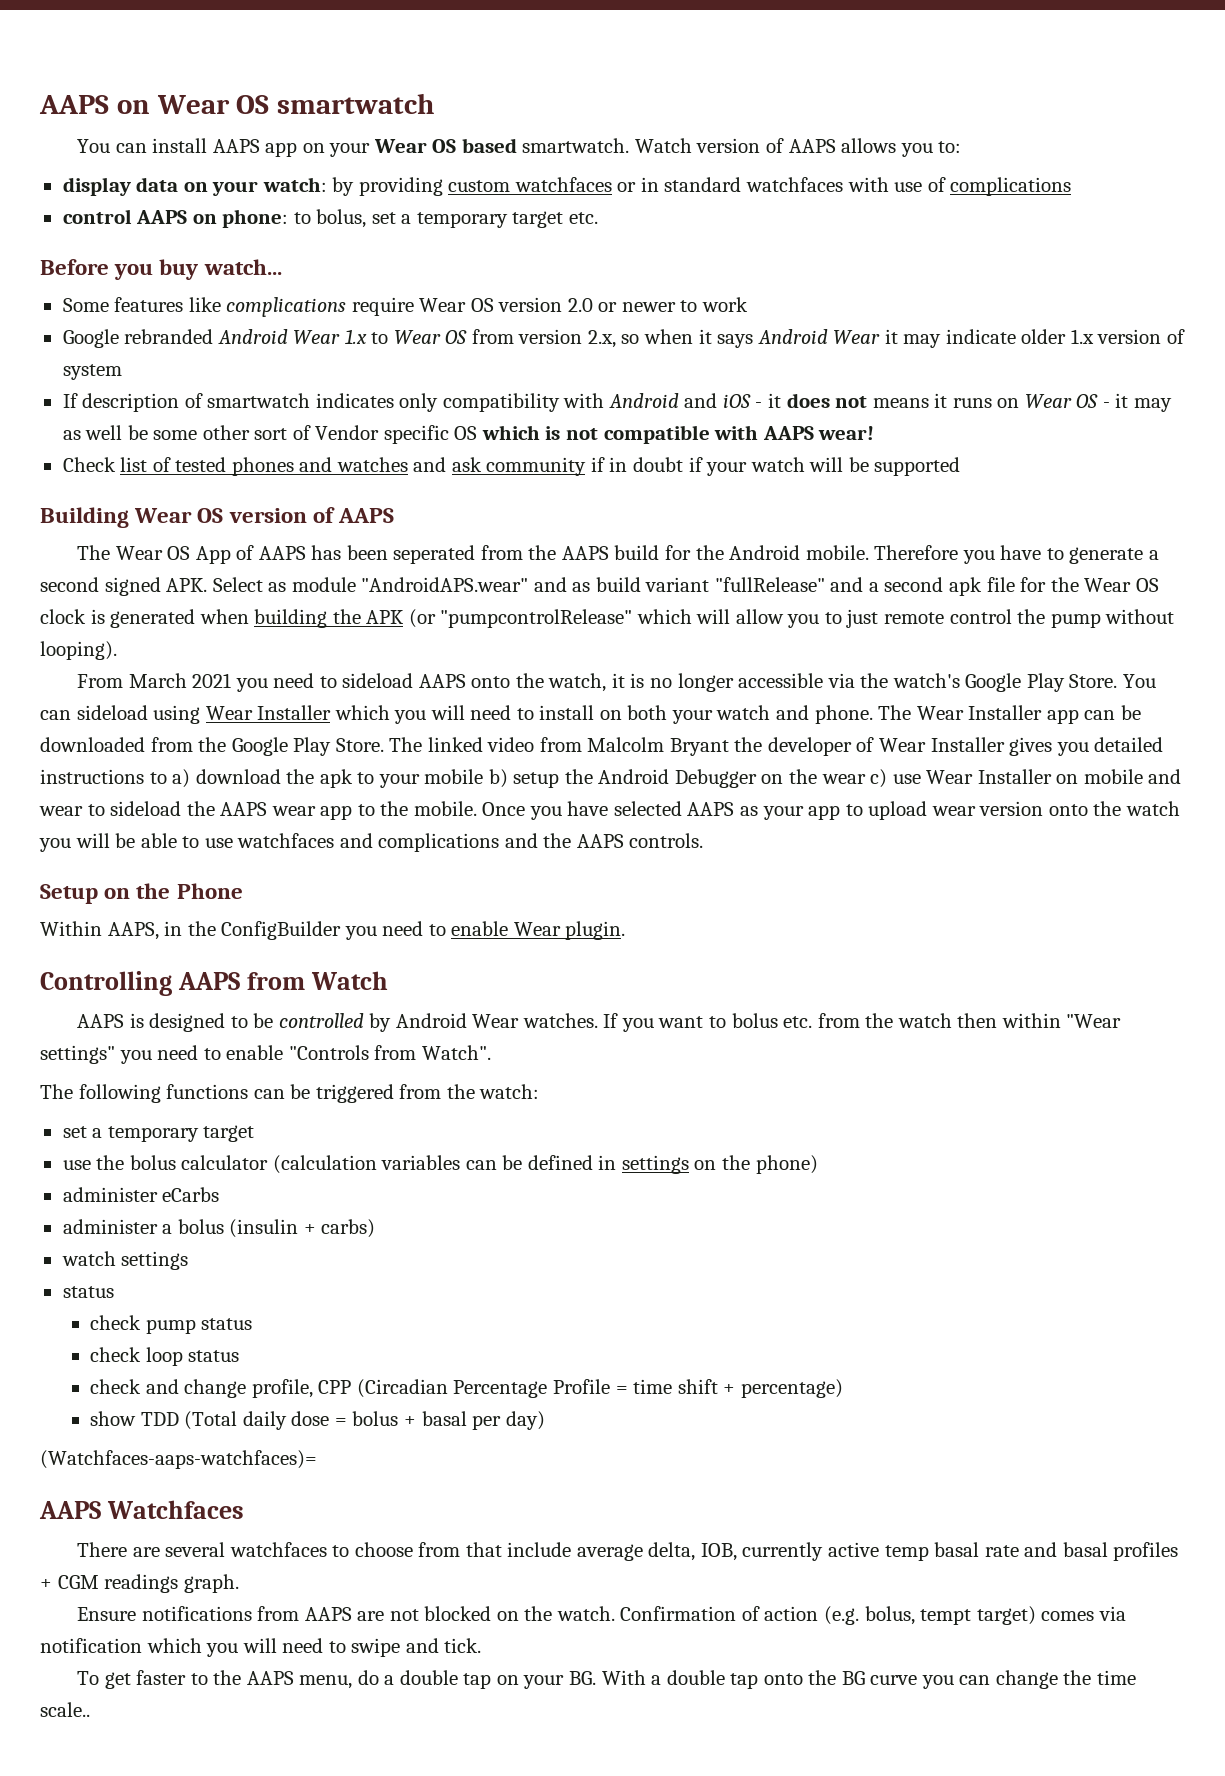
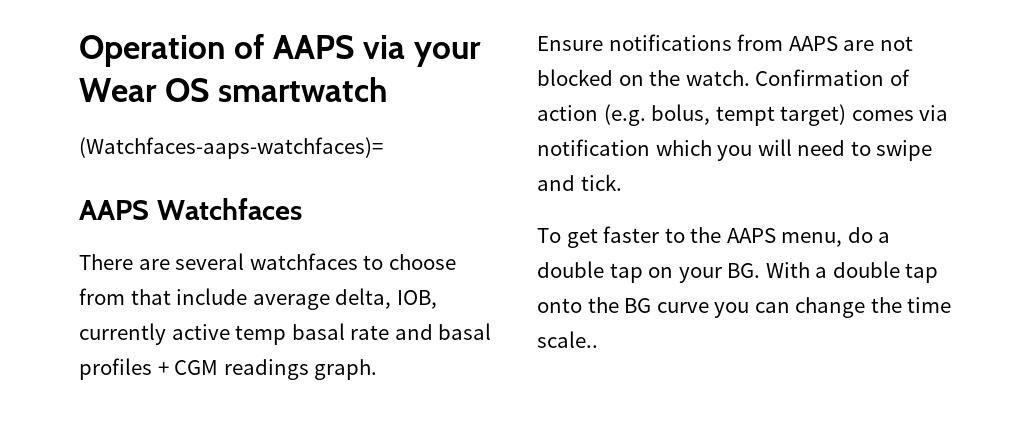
- AAPS on Wear OS smartwatch
- You can install AAPS app on your Wear OS based smartwatch. Watch version of AAPS allows you to:
- display data on your watch: by providing custom watchfaces or in standard watchfaces with use of complications
- control AAPS on phone: to bolus, set a temporary target etc.
- Before you buy watch...
- Some features like complications require Wear OS version 2.0 or newer to work
- Google rebranded Android Wear 1.x to Wear OS from version 2.x, so when it says Android Wear it may indicate older 1.x version of system
- If description of smartwatch indicates only compatibility with Android and iOS - it does not means it runs on Wear OS - it may as well be some other sort of Vendor specific OS which is not compatible with AAPS wear!
- Check list of tested phones and watches and ask community if in doubt if your watch will be supported
- Building Wear OS version of AAPS
- The Wear OS App of AAPS has been seperated from the AAPS build for the Android mobile. Therefore you have to generate a second signed APK. Select as module "AndroidAPS.wear" and as build variant "fullRelease" and a second apk file for the Wear OS clock is generated when building the APK (or "pumpcontrolRelease" which will allow you to just remote control the pump without looping).
- From March 2021 you need to sideload AAPS onto the watch, it is no longer accessible via the watch's Google Play Store. You can sideload using Wear Installer which you will need to install on both your watch and phone. The Wear Installer app can be downloaded from the Google Play Store. The linked video from Malcolm Bryant the developer of Wear Installer gives you detailed instructions to a) download the apk to your mobile b) setup the Android Debugger on the wear c) use Wear Installer on mobile and wear to sideload the AAPS wear app to the mobile. Once you have selected AAPS as your app to upload wear version onto the watch you will be able to use watchfaces and complications and the AAPS controls.
- Setup on the Phone
- Within AAPS, in the ConfigBuilder you need to enable Wear plugin.
- Controlling AAPS from Watch
- AAPS is designed to be controlled by Android Wear watches. If you want to bolus etc. from the watch then within "Wear settings" you need to enable "Controls from Watch".
- The following functions can be triggered from the watch:
- set a temporary target
- use the bolus calculator (calculation variables can be defined in settings on the phone)
- administer eCarbs
- administer a bolus (insulin + carbs)
- watch settings
- status
- check pump status
- check loop status
- check and change profile, CPP (Circadian Percentage Profile = time shift + percentage)
- show TDD (Total daily dose = bolus + basal per day)
+ Operation of AAPS via your Wear OS smartwatch

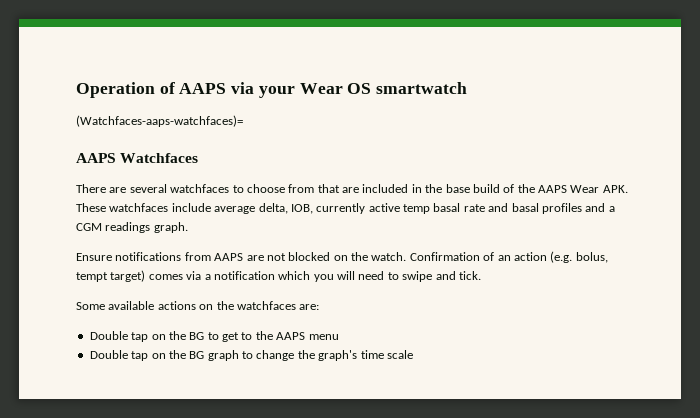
- There are several watchfaces to choose from that include average delta, IOB, currently active temp basal rate and basal profiles + CGM readings graph.
+ There are several watchfaces to choose from that are included in the base build of the AAPS Wear APK. These watchfaces include average delta, IOB, currently active temp basal rate and basal profiles and a CGM readings graph.
- Confirmation of action (e.g. bolus, tempt target) comes via notification which you will need to swipe and tick.
+ Confirmation of an action (e.g. bolus, tempt target) comes via a notification which you will need to swipe and tick.
- To get faster to the AAPS menu, do a double tap on your BG. With a double tap onto the BG curve you can change the time scale..
+ Some available actions on the watchfaces are:
+ Double tap on the BG to get to the AAPS menu
+ Double tap on the BG graph to change the graph's time scale

